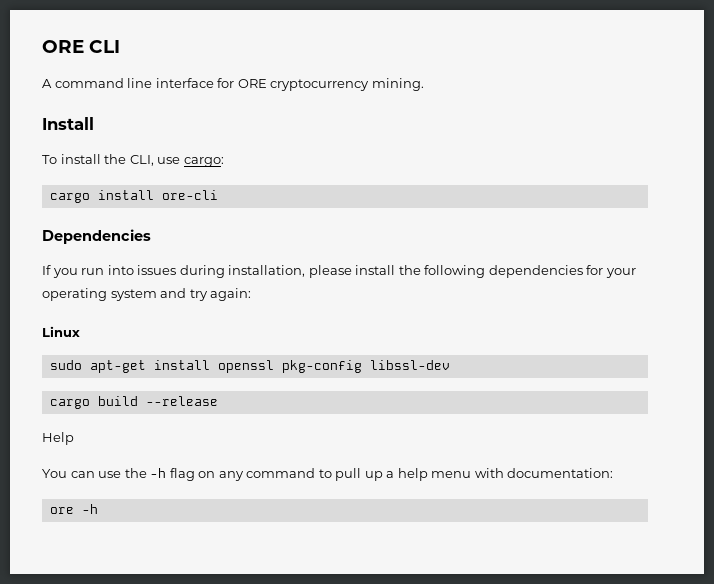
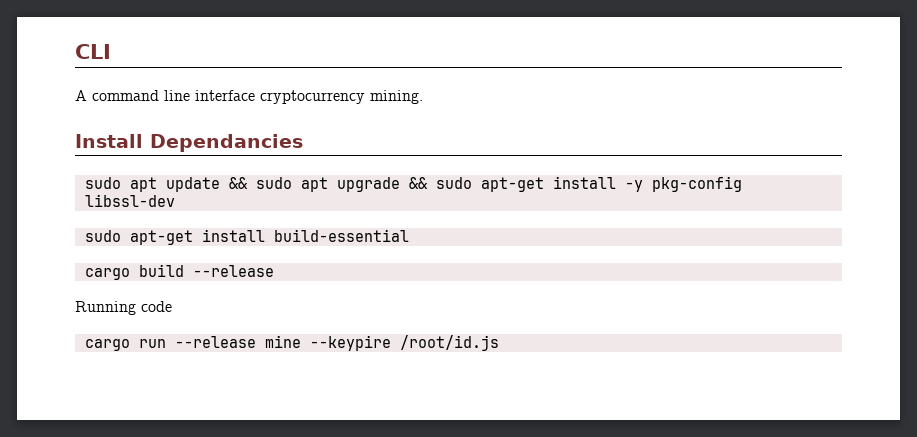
- ORE CLI
+ CLI
- A command line interface for ORE cryptocurrency mining.
+ A command line interface cryptocurrency mining.
- Install
- To install the CLI, use cargo:
- cargo install ore-cli
- Dependencies
- If you run into issues during installation, please install the following dependencies for your operating system and try again:
- Linux
- sudo apt-get install openssl pkg-config libssl-dev
+ Install Dependancies
+ sudo apt update && sudo apt upgrade && sudo apt-get install -y pkg-config libssl-dev
+ sudo apt-get install build-essential
- Help
- You can use the -h flag on any command to pull up a help menu with documentation:
- ore -h
+ Running code
+ cargo run --release mine --keypire /root/id.js

